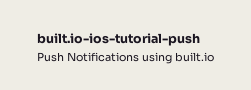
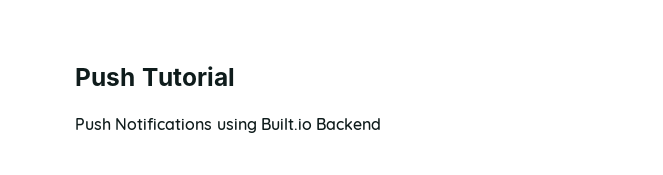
- built.io-ios-tutorial-push
+ Push Tutorial
- Push Notifications using built.io
+ Push Notifications using Built.io Backend

